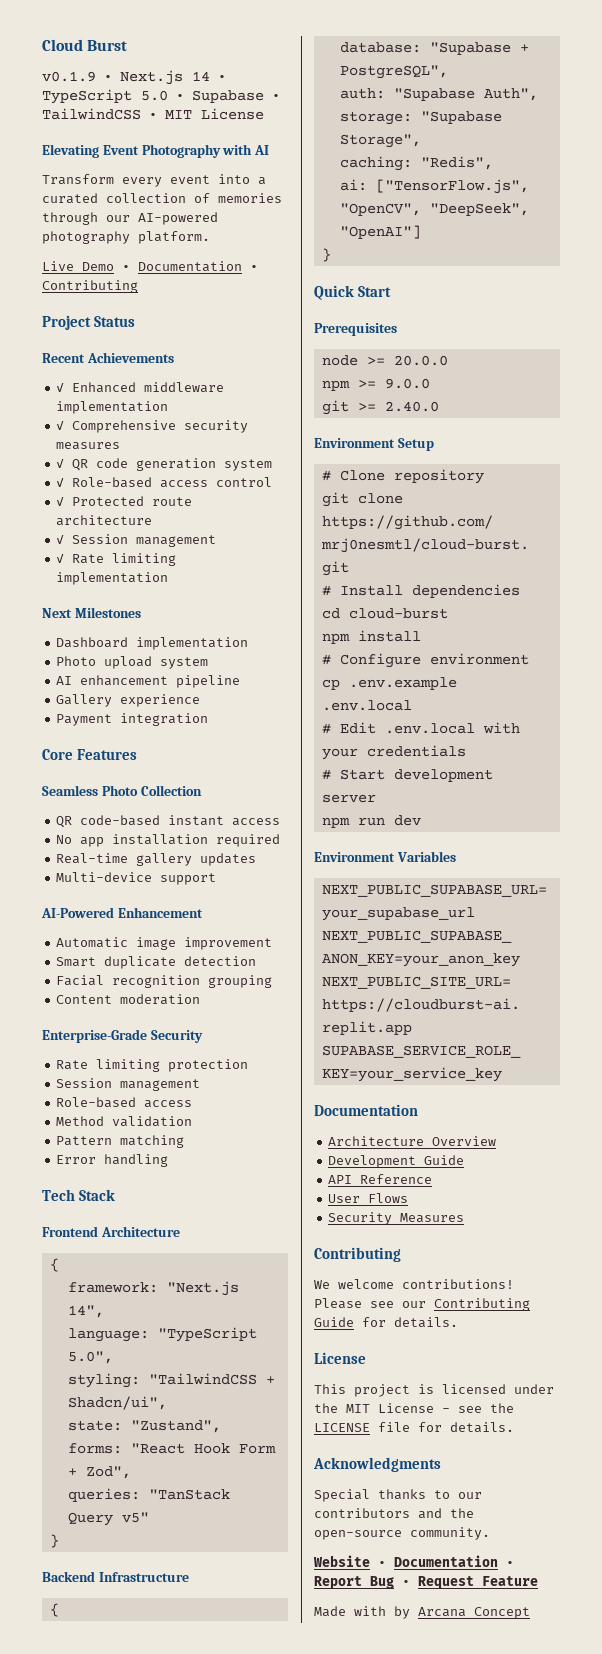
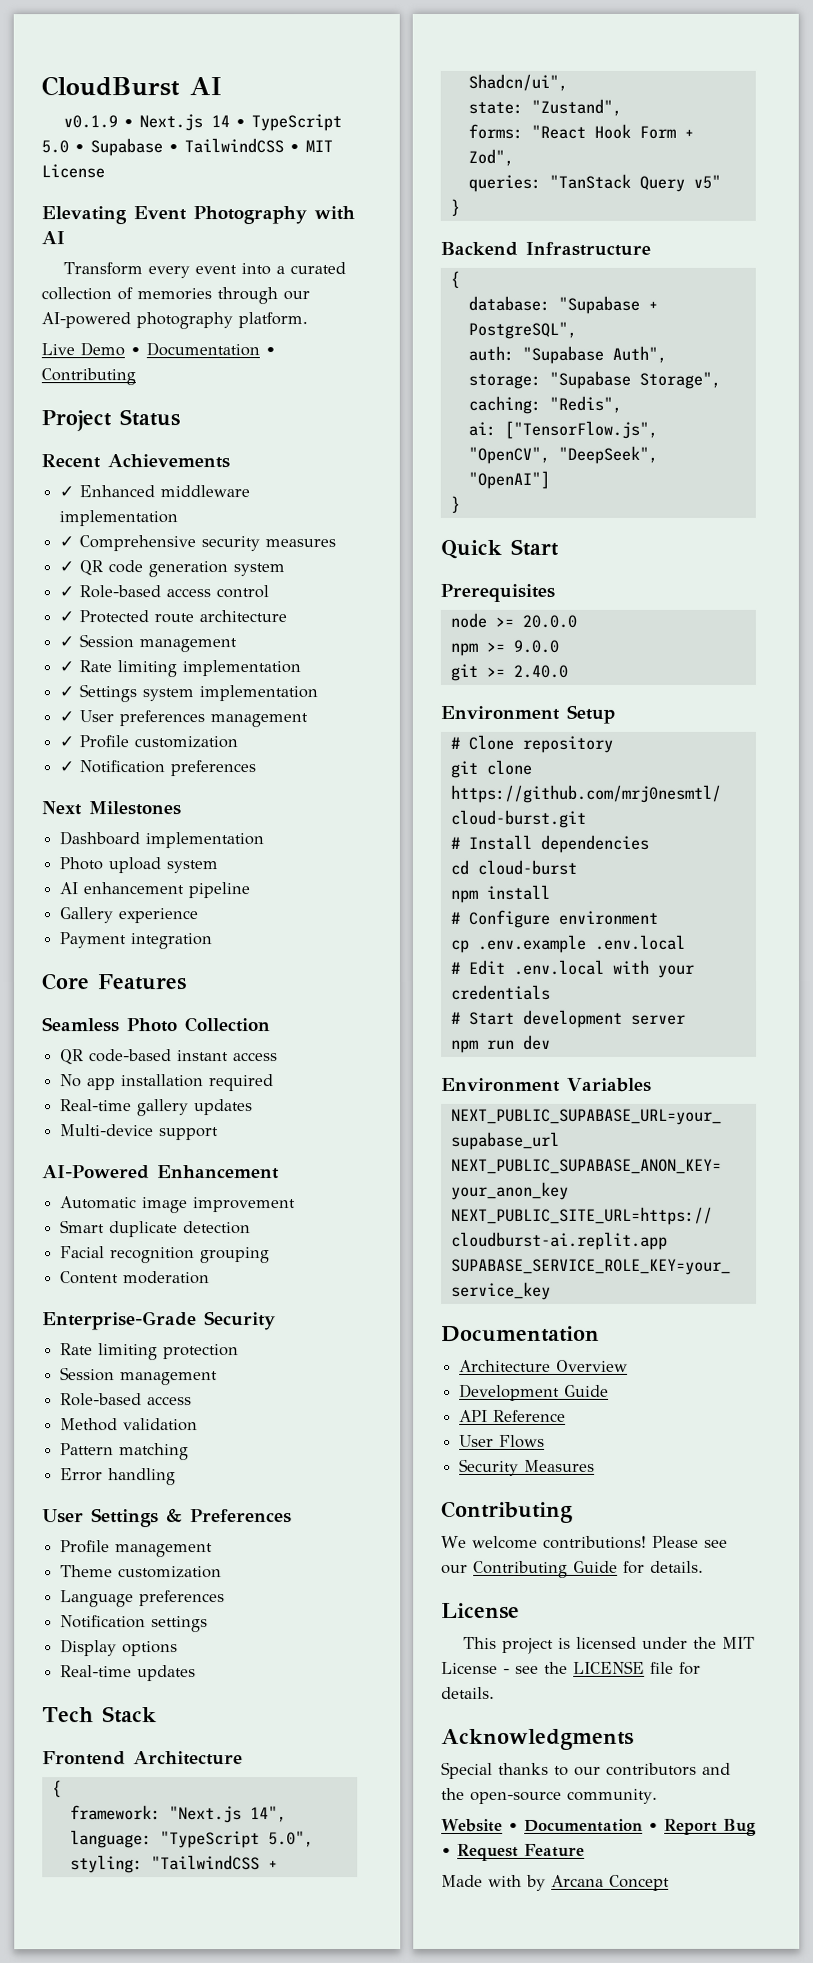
- Cloud Burst
+ CloudBurst AI
+ ✓ Settings system implementation
+ ✓ User preferences management
+ ✓ Profile customization
+ ✓ Notification preferences
+ User Settings & Preferences
+ Profile management
+ Theme customization
+ Language preferences
+ Notification settings
+ Display options
+ Real-time updates

